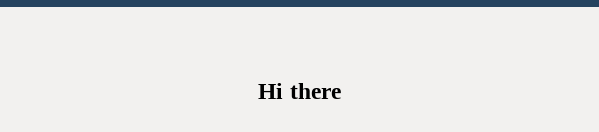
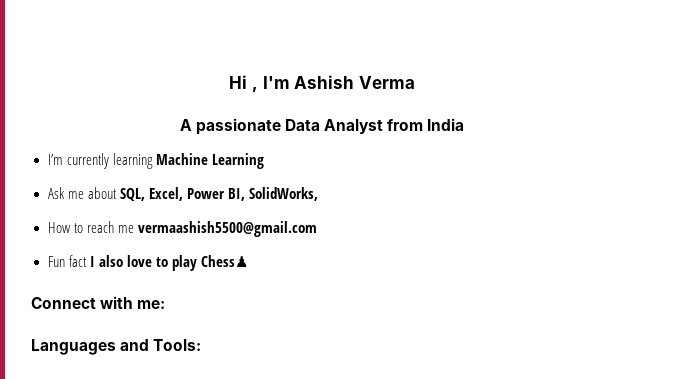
- Hi there
+ Hi , I'm Ashish Verma
+ A passionate Data Analyst from India
+ I’m currently learning Machine Learning
+ Ask me about SQL, Excel, Power BI, SolidWorks,
+ How to reach me vermaashish5500@gmail.com
+ Fun fact I also love to play Chess♟
+ Connect with me:
+ Languages and Tools:

